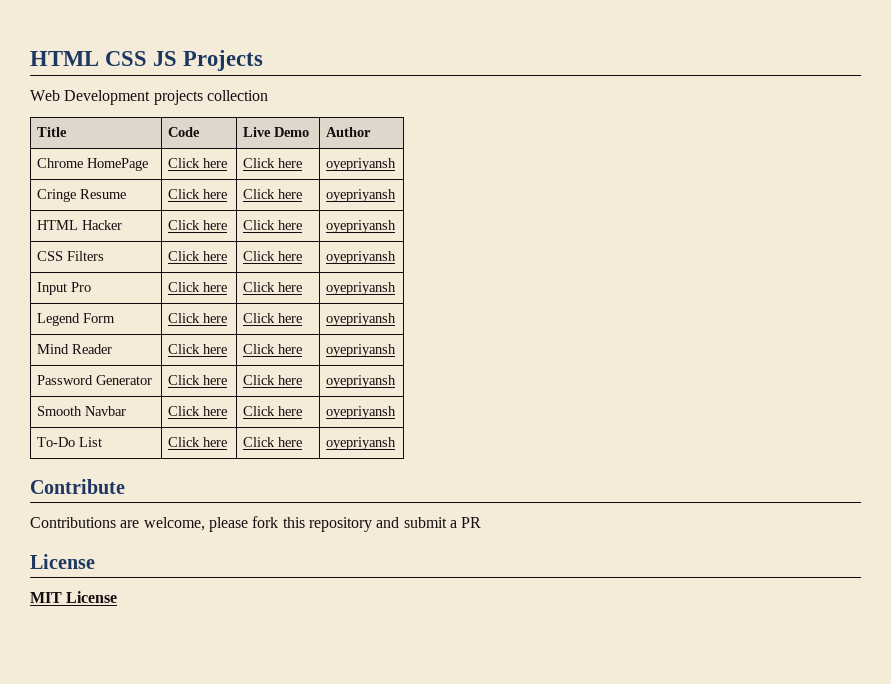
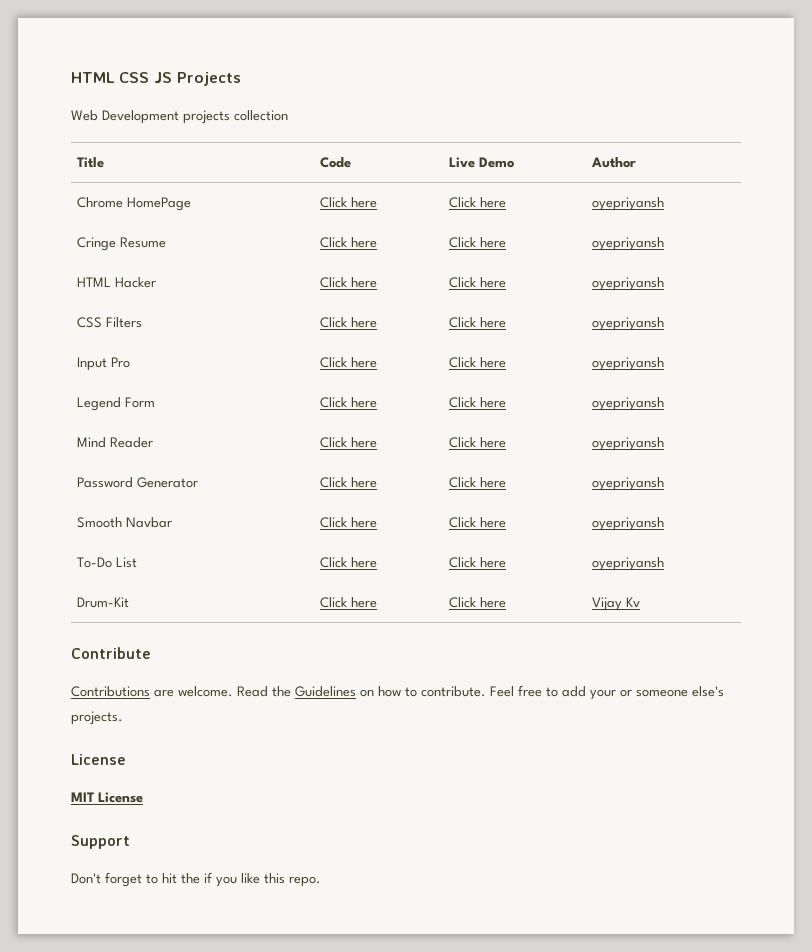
+ Drum-Kit | Click here | Click here | Vijay Kv
  Contribute
- Contributions are welcome, please fork this repository and submit a PR
+ Contributions are welcome. Read the Guidelines on how to contribute. Feel free to add your or someone else's projects.
  License
  MIT License
+ Support
+ Don't forget to hit the if you like this repo.

